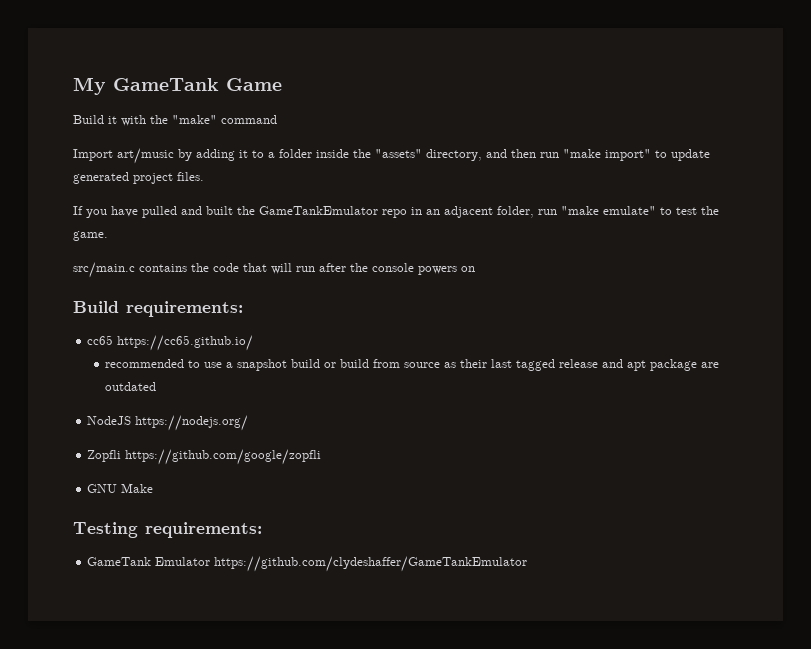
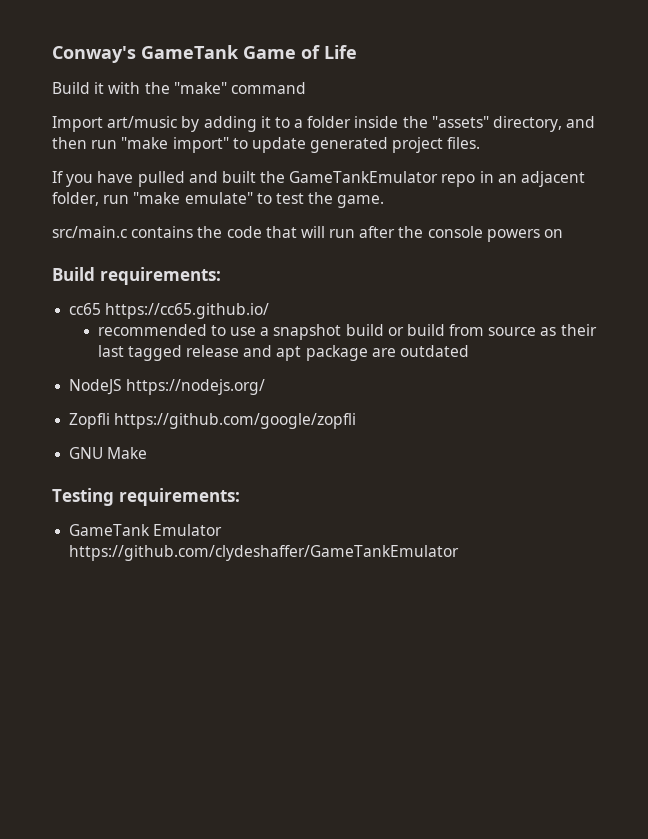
- My GameTank Game
+ Conway's GameTank Game of Life

